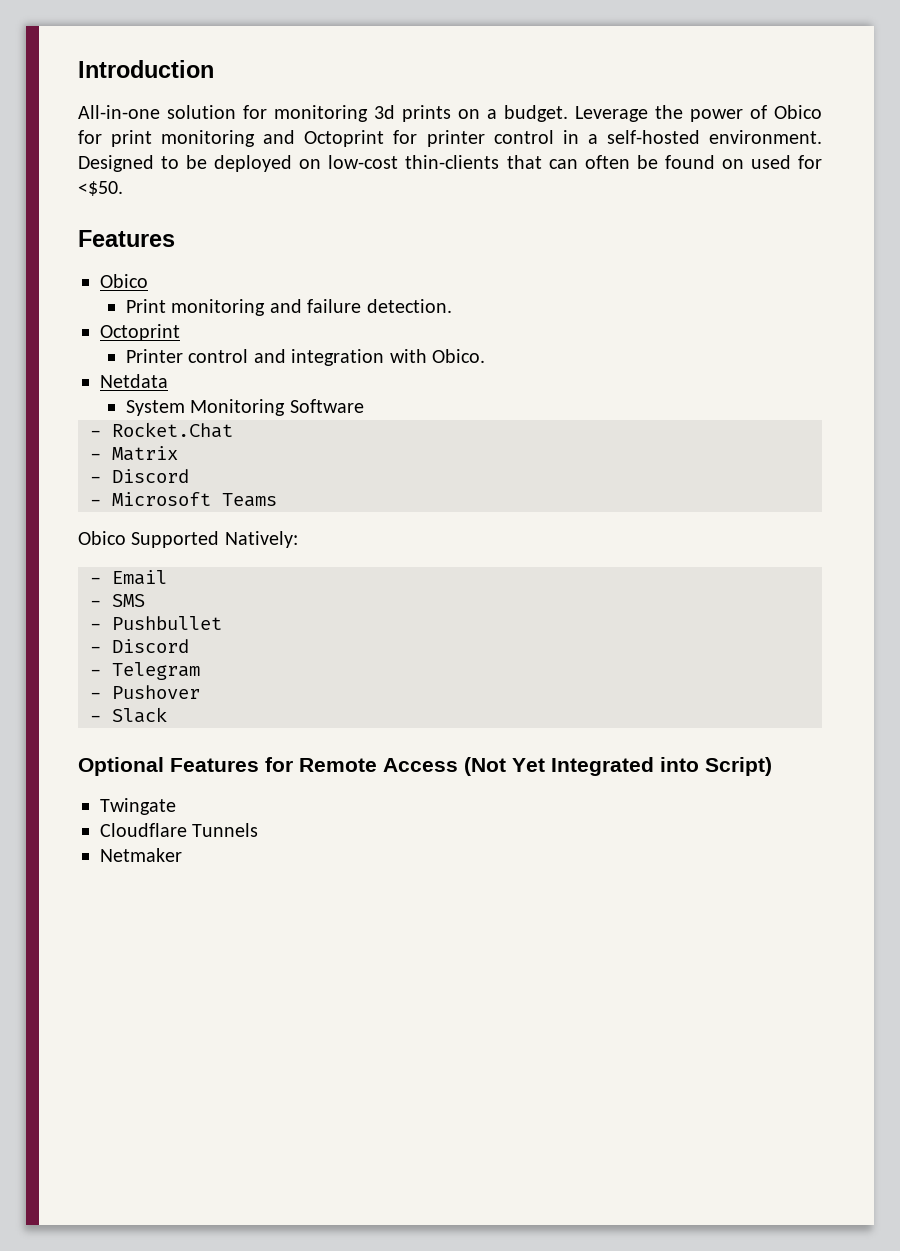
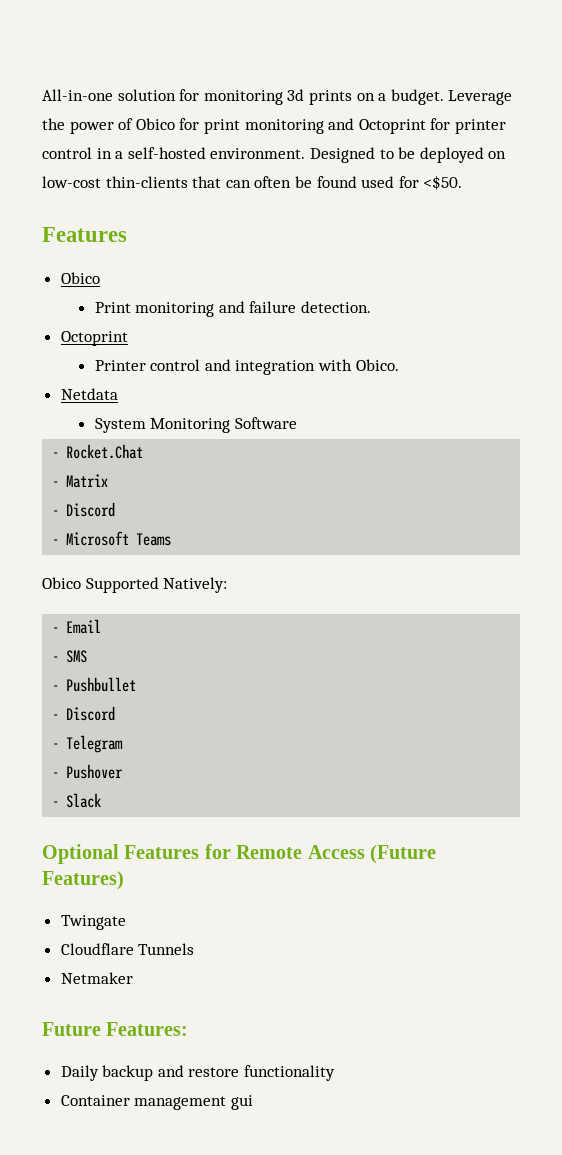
- Introduction
- Designed to be deployed on low-cost thin-clients that can often be found on used for <$50.
+ Designed to be deployed on low-cost thin-clients that can often be found used for <$50.
- Optional Features for Remote Access (Not Yet Integrated into Script)
+ Optional Features for Remote Access (Future Features)
+ Future Features:
+ Daily backup and restore functionality
+ Container management gui

